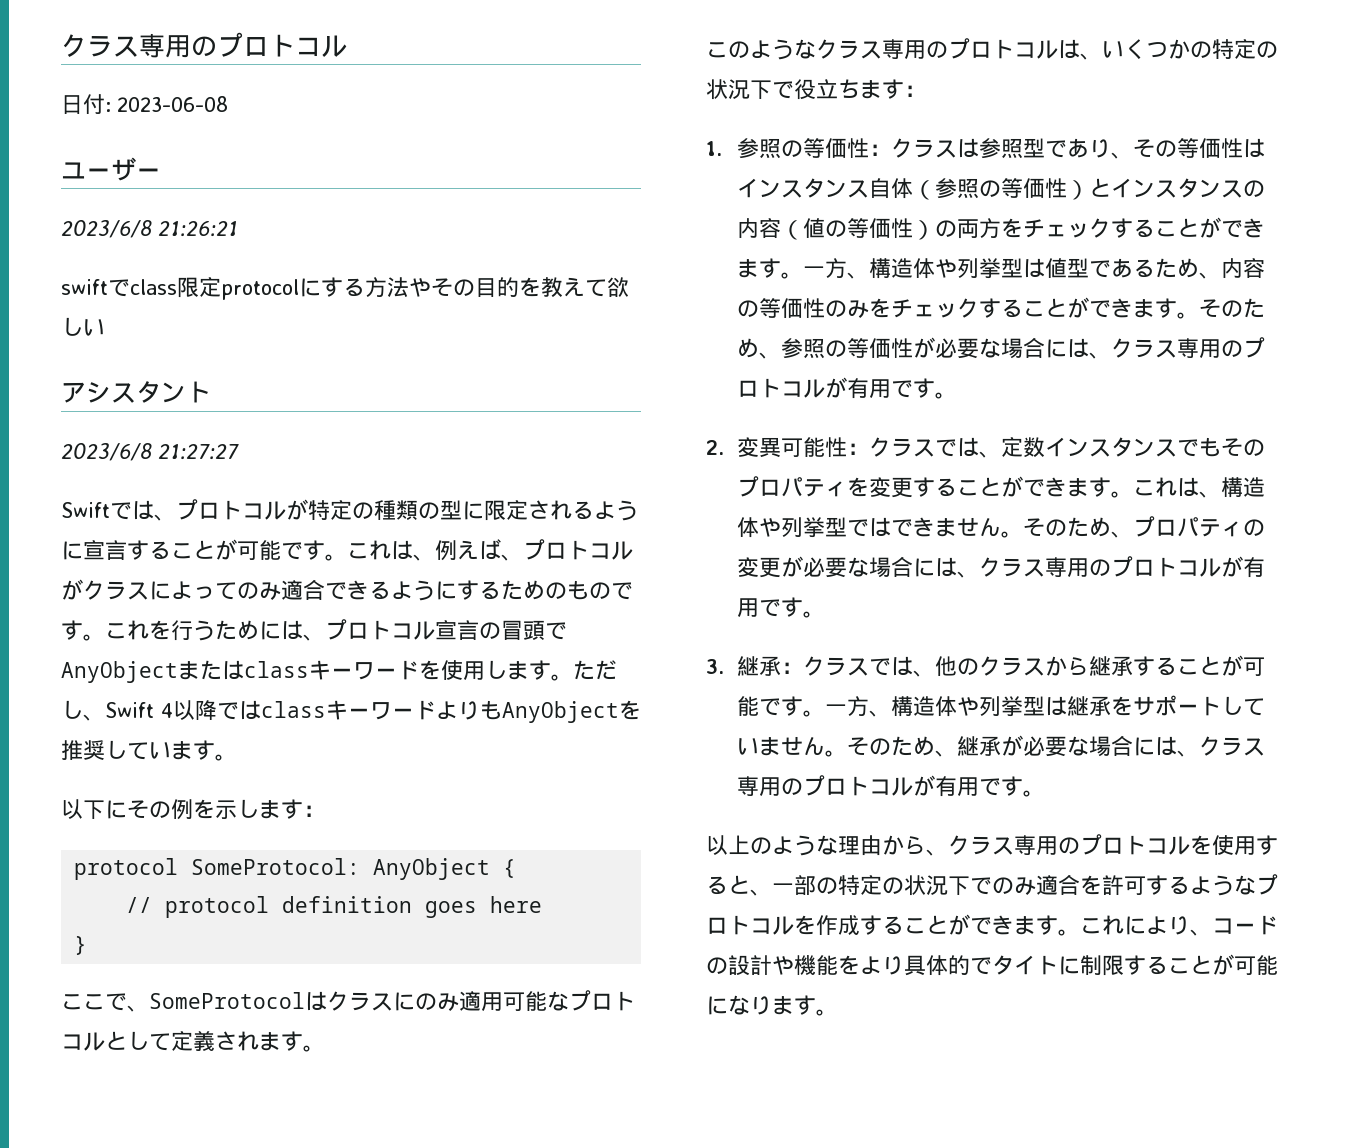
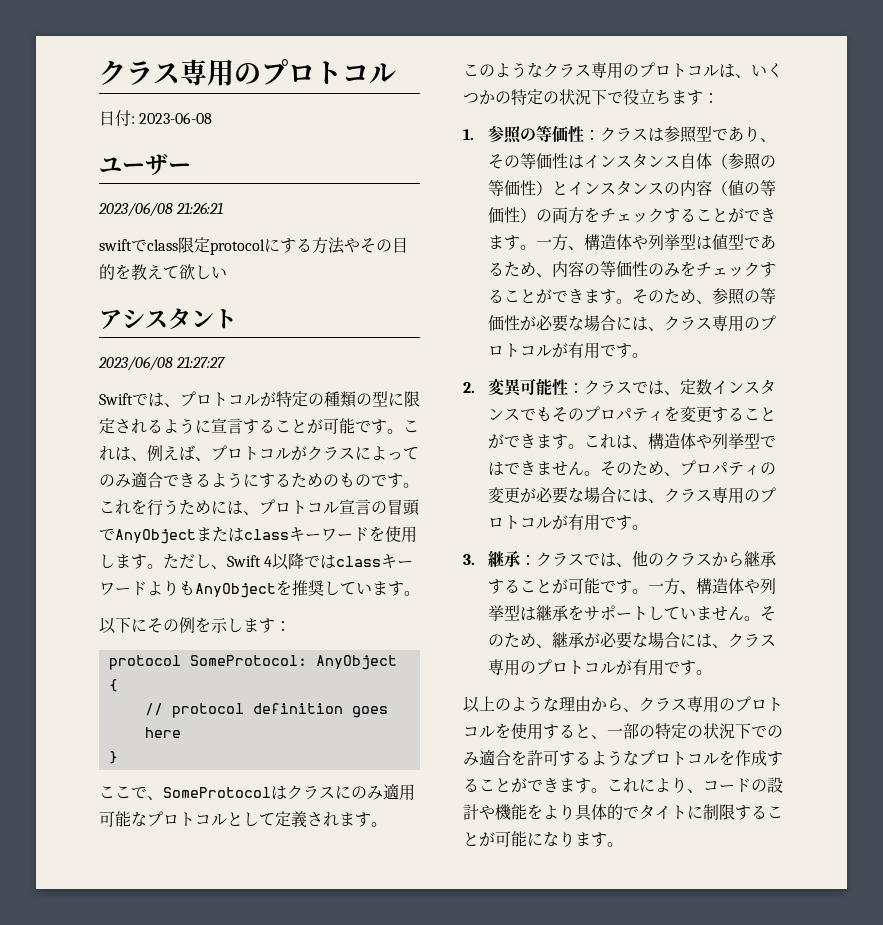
- 2023/6/8 21:26:21
+ 2023/06/08 21:26:21
- 2023/6/8 21:27:27
+ 2023/06/08 21:27:27

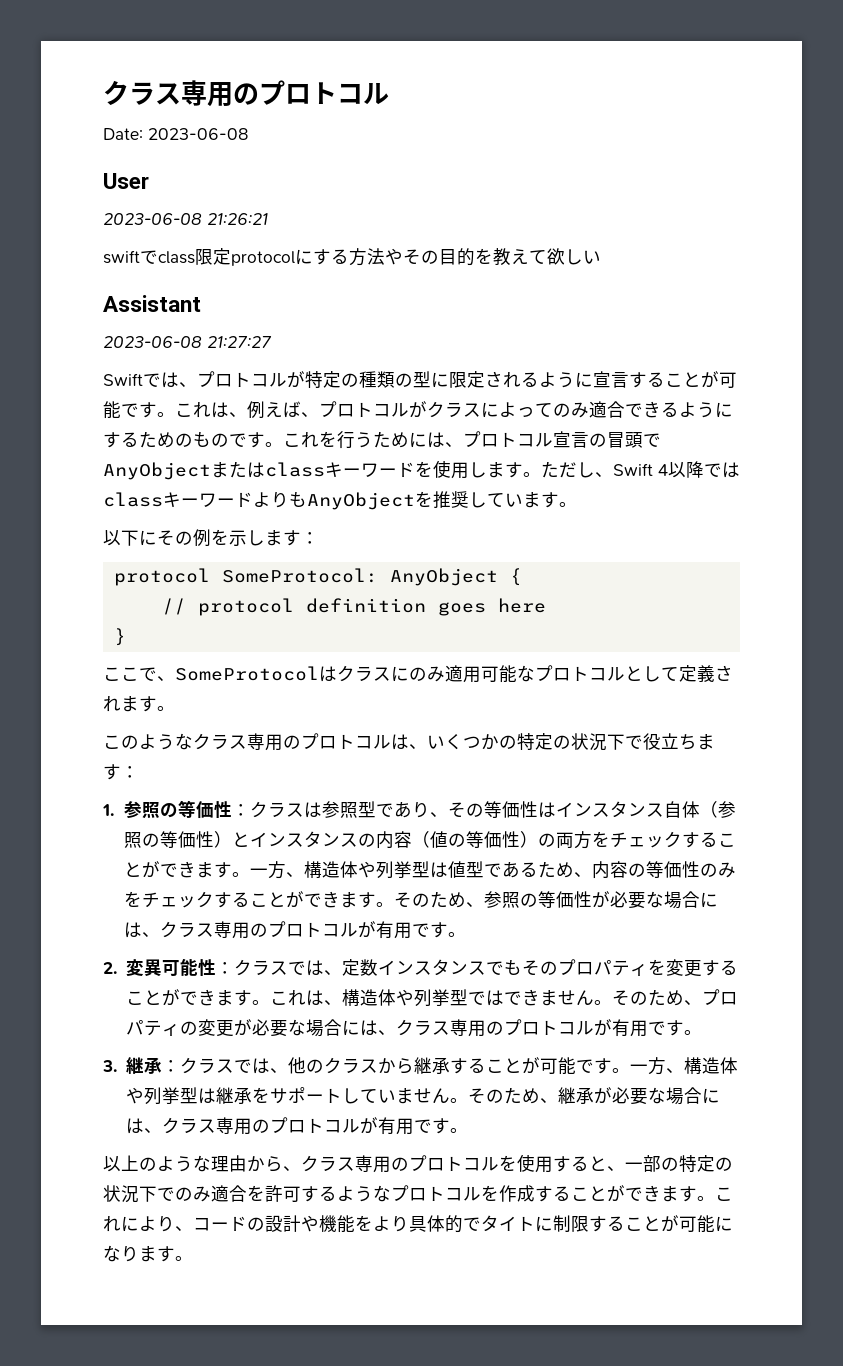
- 日付: 2023-06-08
+ Date: 2023-06-08
- ユーザー
- 2023/06/08 21:26:21
+ User
+ 2023-06-08 21:26:21
- アシスタント
- 2023/06/08 21:27:27
+ Assistant
+ 2023-06-08 21:27:27

